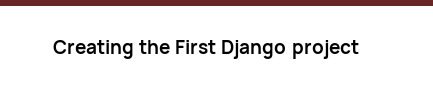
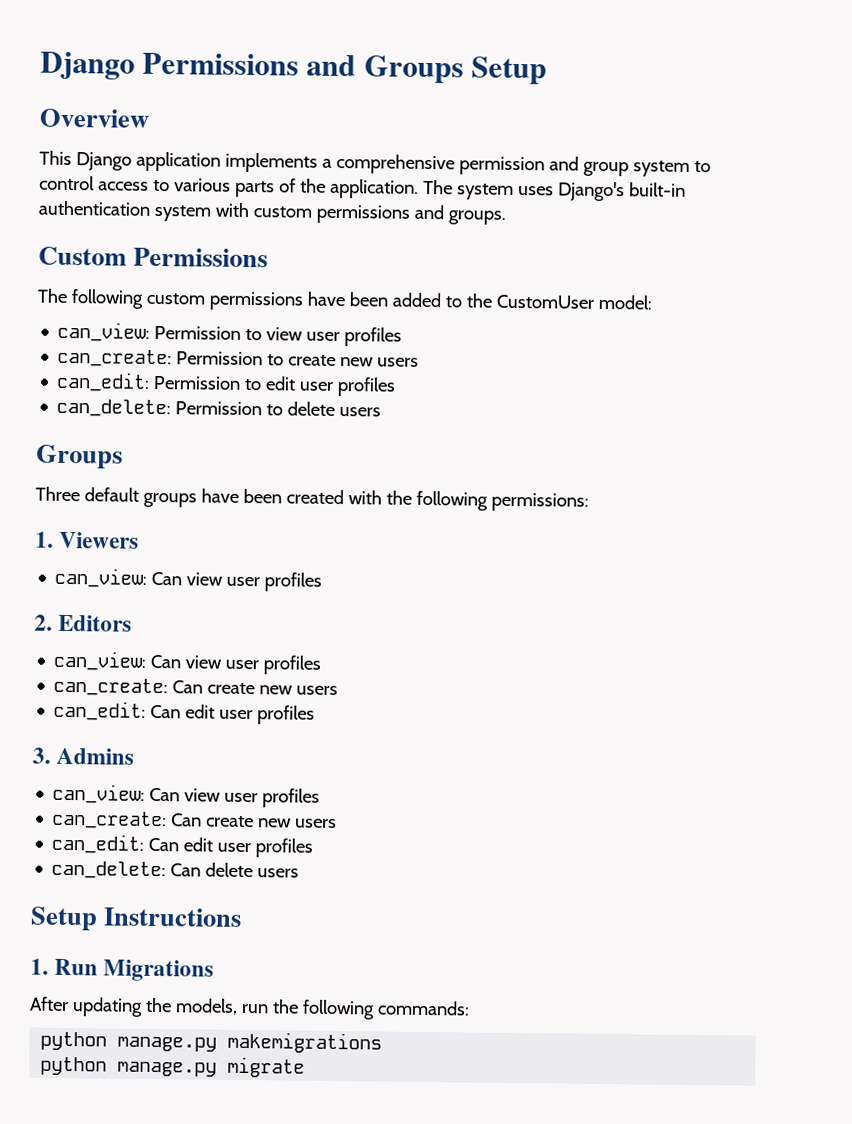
- Creating the First Django project
+ Django Permissions and Groups Setup
+ Overview
+ This Django application implements a comprehensive permission and group system to control access to various parts of the application. The system uses Django's built-in authentication system with custom permissions and groups.
+ Custom Permissions
+ The following custom permissions have been added to the CustomUser model:
+ can_view: Permission to view user profiles
+ can_create: Permission to create new users
+ can_edit: Permission to edit user profiles
+ can_delete: Permission to delete users
+ Groups
+ Three default groups have been created with the following permissions:
+ 1. Viewers
+ can_view: Can view user profiles
+ 2. Editors
+ can_view: Can view user profiles
+ can_create: Can create new users
+ can_edit: Can edit user profiles
+ 3. Admins
+ can_view: Can view user profiles
+ can_create: Can create new users
+ can_edit: Can edit user profiles
+ can_delete: Can delete users
+ Setup Instructions
+ 1. Run Migrations
+ After updating the models, run the following commands:
+ python manage.py makemigrations
+ python manage.py migrate

